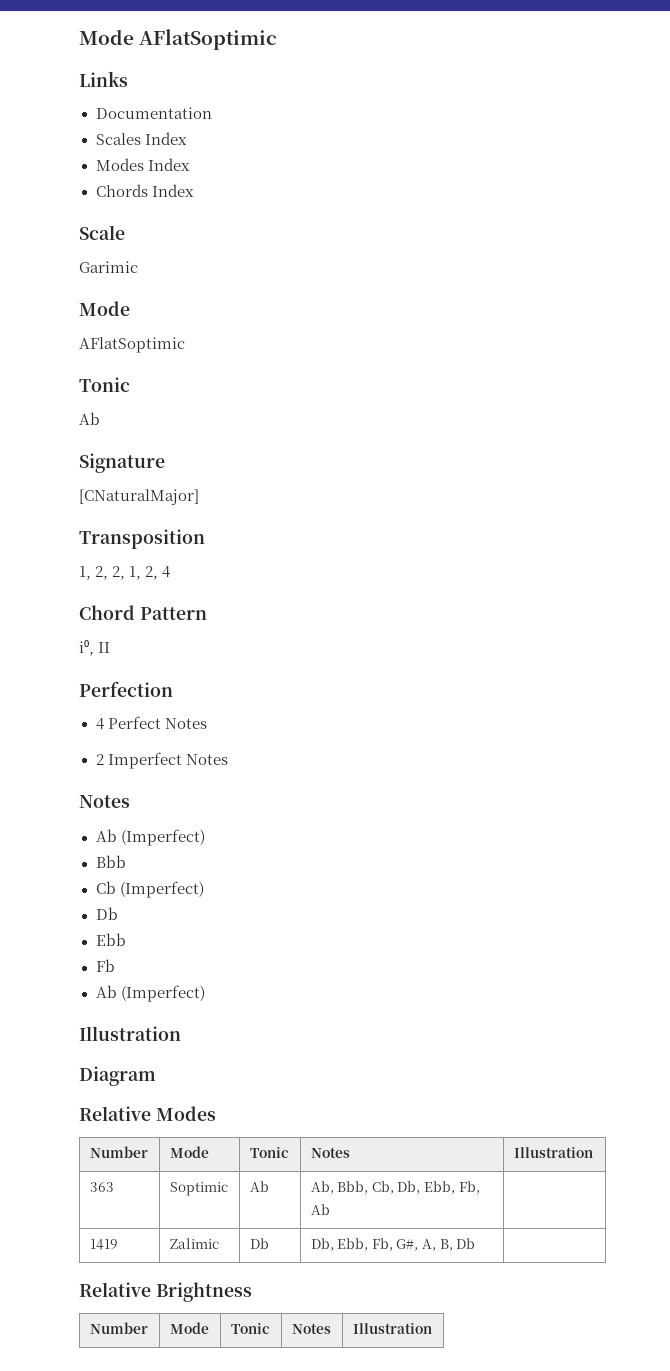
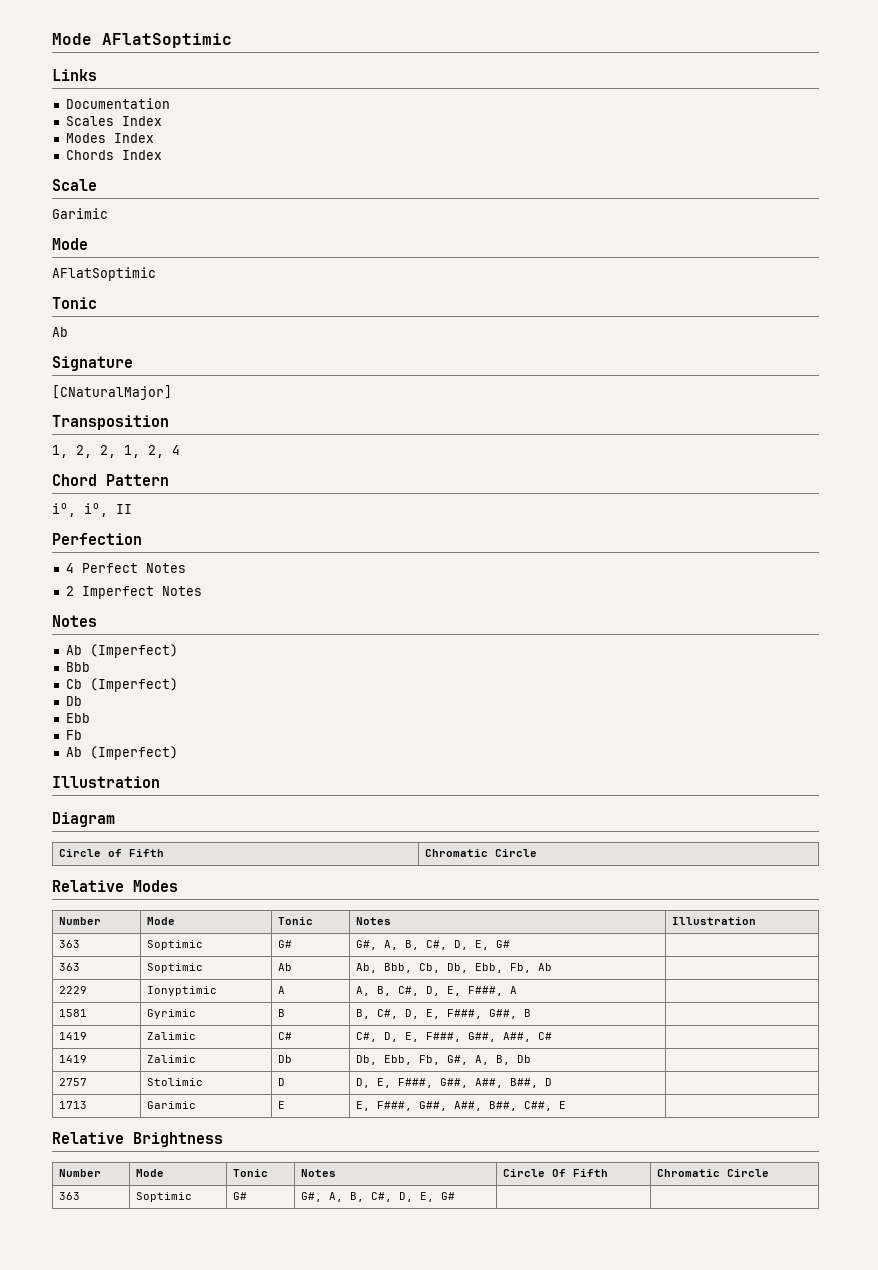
- i⁰, II
+ i⁰, i⁰, II
+ Circle of Fifth | Chromatic Circle
  Relative Modes
  Number | Mode | Tonic | Notes | Illustration
+ 363 | Soptimic | G# | G#, A, B, C#, D, E, G# |
+ 2229 | Ionyptimic | A | A, B, C#, D, E, F###, A |
+ 1581 | Gyrimic | B | B, C#, D, E, F###, G##, B |
+ 1419 | Zalimic | C# | C#, D, E, F###, G##, A##, C# |
+ 2757 | Stolimic | D | D, E, F###, G##, A##, B##, D |
+ 1713 | Garimic | E | E, F###, G##, A##, B##, C##, E |
  Relative Brightness
- Number | Mode | Tonic | Notes | Illustration
+ Number | Mode | Tonic | Notes | Circle Of Fifth | Chromatic Circle
+ 363 | Soptimic | G# | G#, A, B, C#, D, E, G# | |

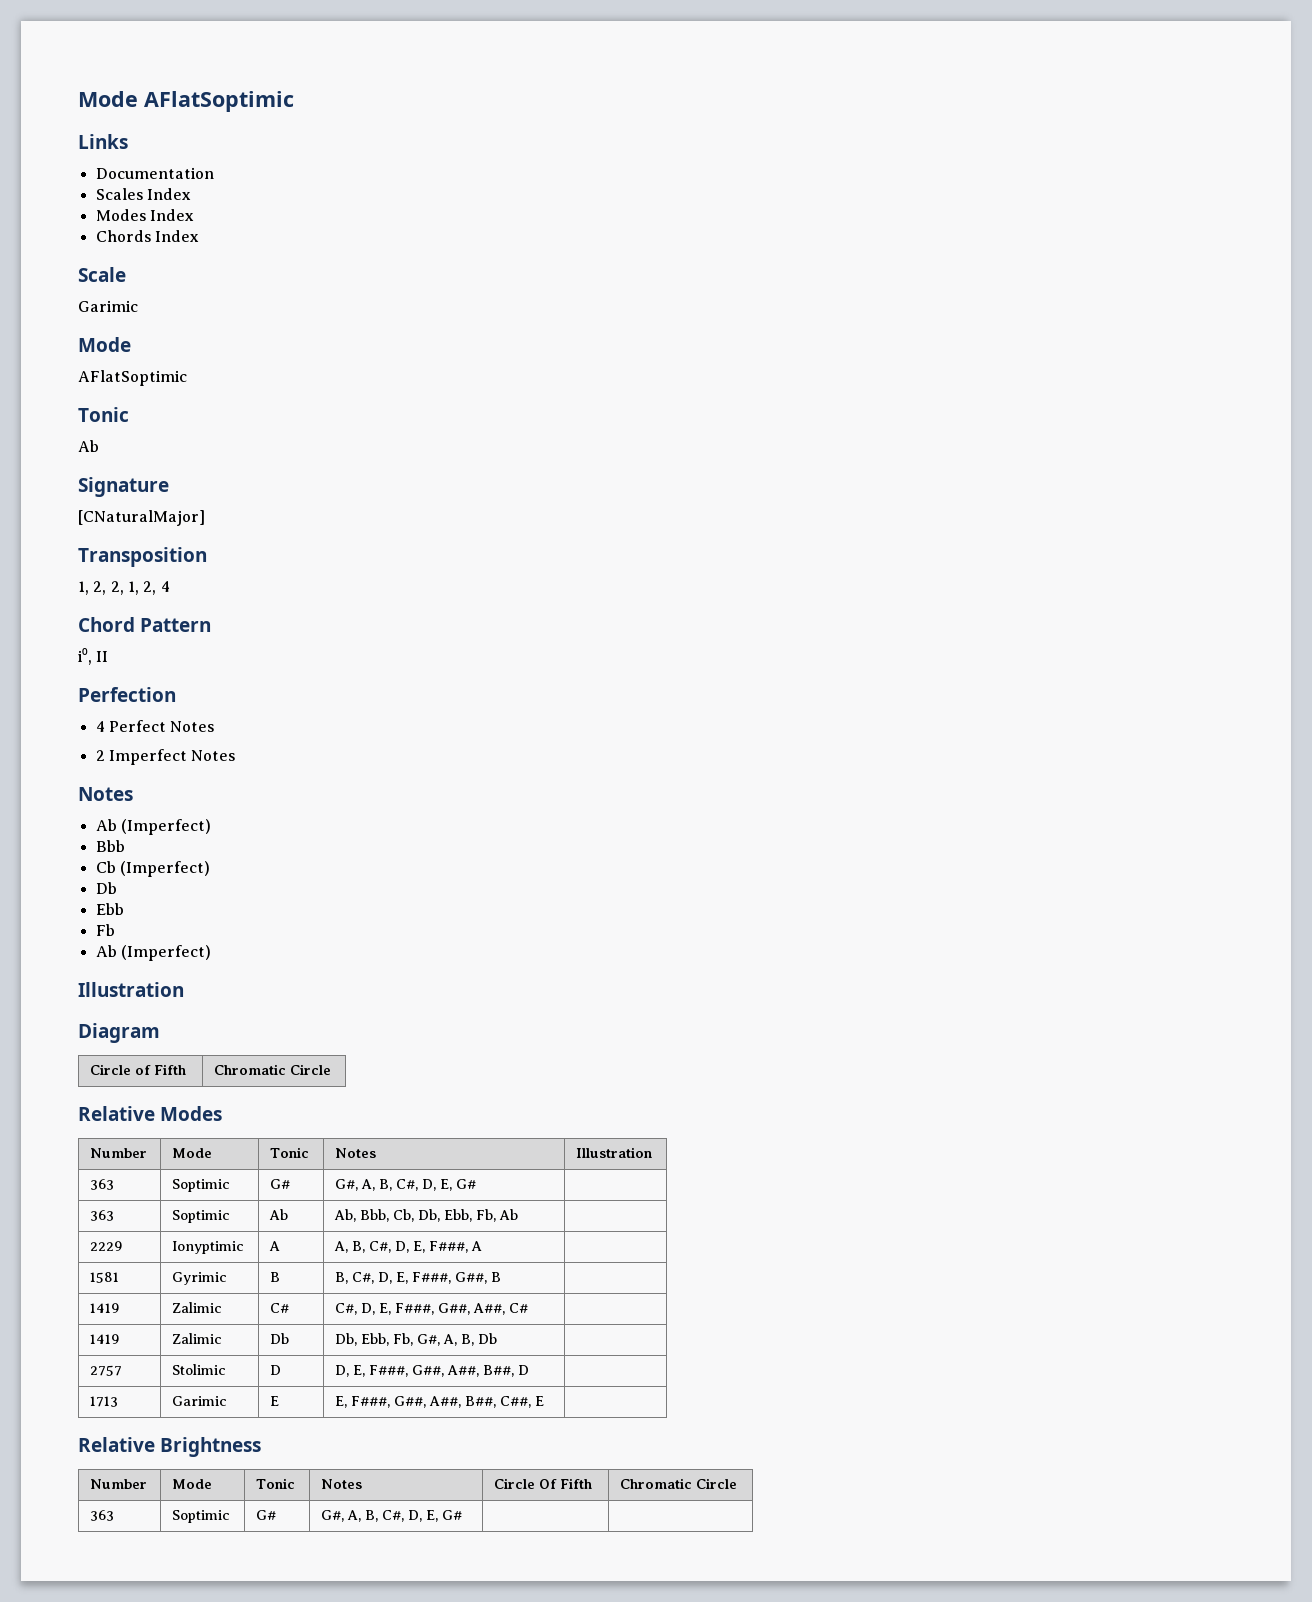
- i⁰, i⁰, II
+ i⁰, II

